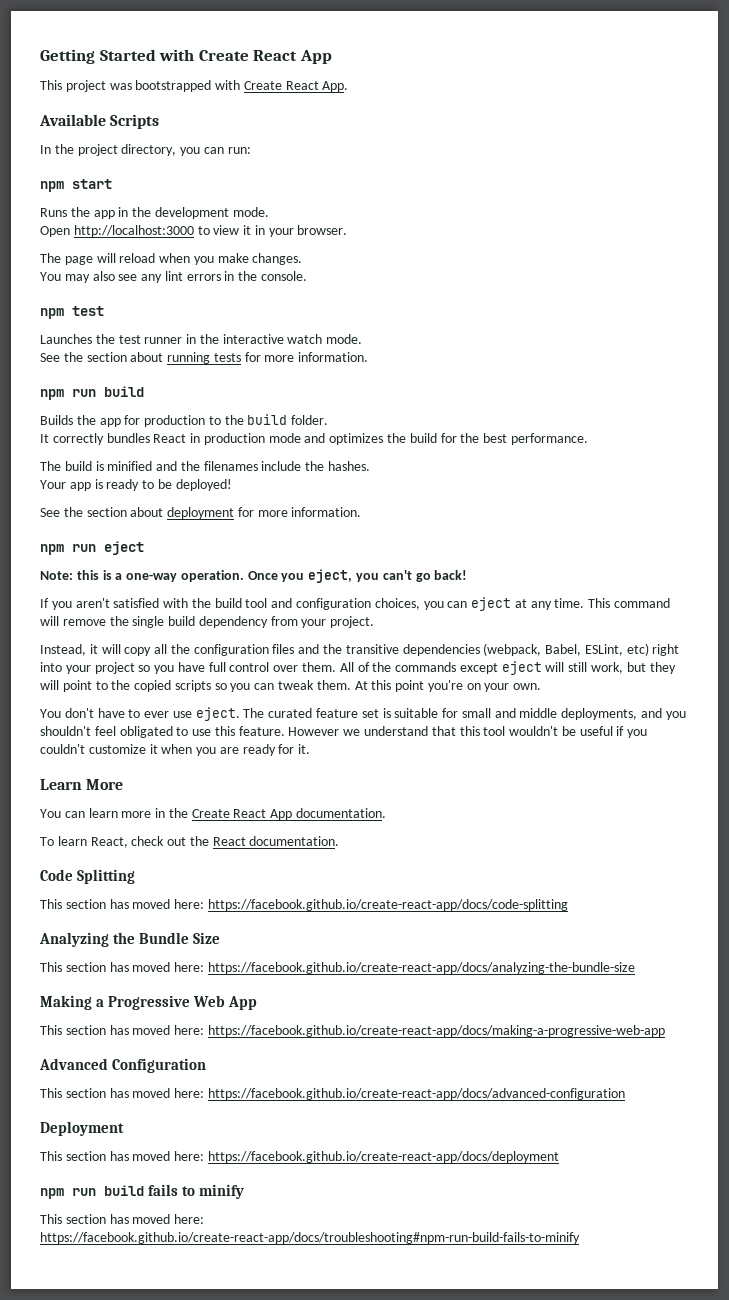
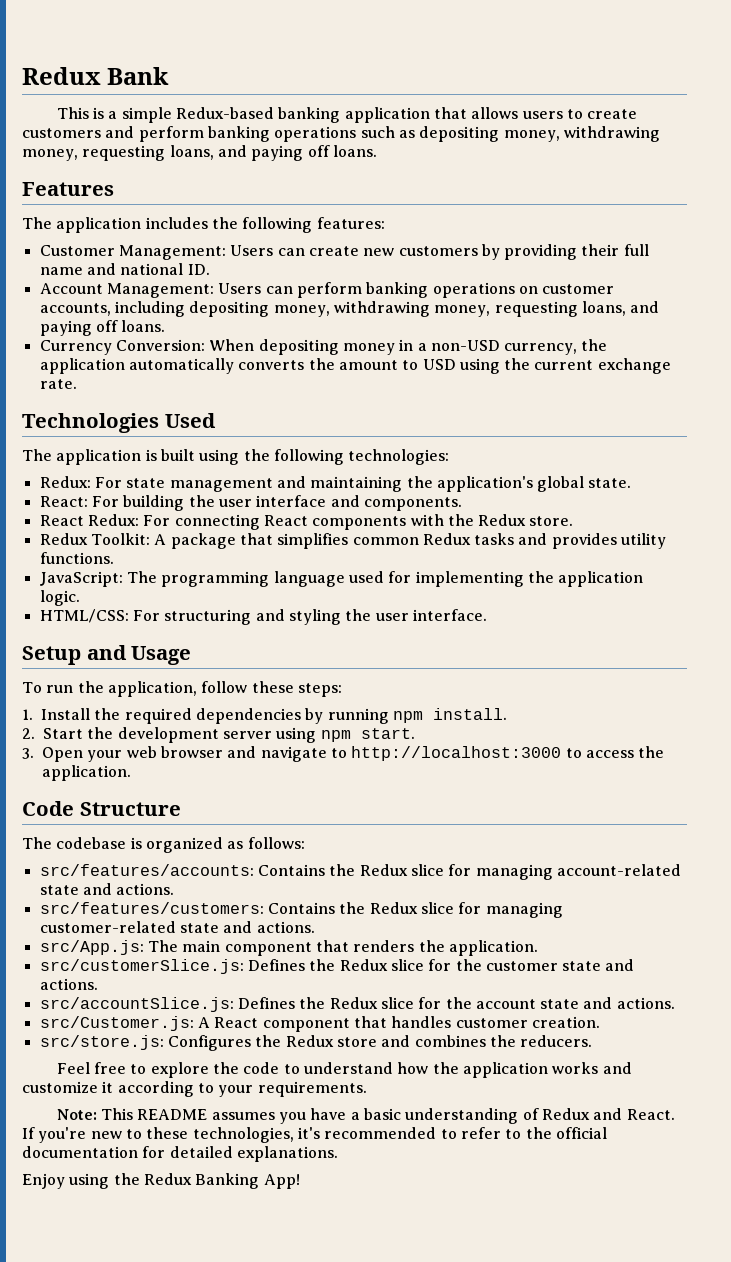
- Getting Started with Create React App
- This project was bootstrapped with Create React App.
- Available Scripts
- In the project directory, you can run:
- npm start
- Runs the app in the development mode.
- Open http://localhost:3000 to view it in your browser.
- The page will reload when you make changes.
- You may also see any lint errors in the console.
- npm test
- Launches the test runner in the interactive watch mode.
- See the section about running tests for more information.
- npm run build
- Builds the app for production to the build folder.
- It correctly bundles React in production mode and optimizes the build for the best performance.
- The build is minified and the filenames include the hashes.
- Your app is ready to be deployed!
- See the section about deployment for more information.
- npm run eject
- Note: this is a one-way operation. Once you eject, you can't go back!
- If you aren't satisfied with the build tool and configuration choices, you can eject at any time. This command will remove the single build dependency from your project.
- Instead, it will copy all the configuration files and the transitive dependencies (webpack, Babel, ESLint, etc) right into your project so you have full control over them. All of the commands except eject will still work, but they will point to the copied scripts so you can tweak them. At this point you're on your own.
- You don't have to ever use eject. The curated feature set is suitable for small and middle deployments, and you shouldn't feel obligated to use this feature. However we understand that this tool wouldn't be useful if you couldn't customize it when you are ready for it.
- Learn More
- You can learn more in the Create React App documentation.
- To learn React, check out the React documentation.
- Code Splitting
- This section has moved here: https://facebook.github.io/create-react-app/docs/code-splitting
- Analyzing the Bundle Size
- This section has moved here: https://facebook.github.io/create-react-app/docs/analyzing-the-bundle-size
- Making a Progressive Web App
- This section has moved here: https://facebook.github.io/create-react-app/docs/making-a-progressive-web-app
- Advanced Configuration
- This section has moved here: https://facebook.github.io/create-react-app/docs/advanced-configuration
- Deployment
- This section has moved here: https://facebook.github.io/create-react-app/docs/deployment
- npm run build fails to minify
- This section has moved here: https://facebook.github.io/create-react-app/docs/troubleshooting#npm-run-build-fails-to-minify
+ Redux Bank
+ This is a simple Redux-based banking application that allows users to create customers and perform banking operations such as depositing money, withdrawing money, requesting loans, and paying off loans.
+ Features
+ The application includes the following features:
+ Customer Management: Users can create new customers by providing their full name and national ID.
+ Account Management: Users can perform banking operations on customer accounts, including depositing money, withdrawing money, requesting loans, and paying off loans.
+ Currency Conversion: When depositing money in a non-USD currency, the application automatically converts the amount to USD using the current exchange rate.
+ Technologies Used
+ The application is built using the following technologies:
+ Redux: For state management and maintaining the application's global state.
+ React: For building the user interface and components.
+ React Redux: For connecting React components with the Redux store.
+ Redux Toolkit: A package that simplifies common Redux tasks and provides utility functions.
+ JavaScript: The programming language used for implementing the application logic.
+ HTML/CSS: For structuring and styling the user interface.
+ Setup and Usage
+ To run the application, follow these steps:
+ 1. Install the required dependencies by running npm install.
+ 2. Start the development server using npm start.
+ 3. Open your web browser and navigate to http://localhost:3000 to access the application.
+ Code Structure
+ The codebase is organized as follows:
+ src/features/accounts: Contains the Redux slice for managing account-related state and actions.
+ src/features/customers: Contains the Redux slice for managing customer-related state and actions.
+ src/App.js: The main component that renders the application.
+ src/customerSlice.js: Defines the Redux slice for the customer state and actions.
+ src/accountSlice.js: Defines the Redux slice for the account state and actions.
+ src/Customer.js: A React component that handles customer creation.
+ src/store.js: Configures the Redux store and combines the reducers.
+ Feel free to explore the code to understand how the application works and customize it according to your requirements.
+ Note: This README assumes you have a basic understanding of Redux and React. If you're new to these technologies, it's recommended to refer to the official documentation for detailed explanations.
+ Enjoy using the Redux Banking App!

